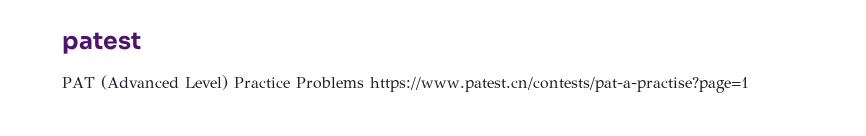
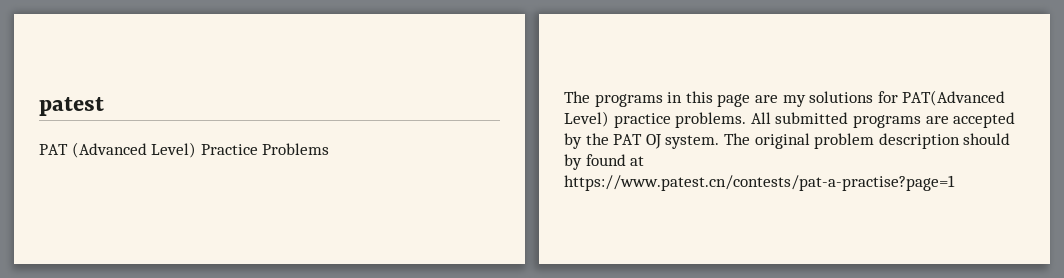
- PAT (Advanced Level) Practice Problems https://www.patest.cn/contests/pat-a-practise?page=1
+ PAT (Advanced Level) Practice Problems
+ The programs in this page are my solutions for PAT(Advanced Level) practice problems. All submitted programs are accepted by the PAT OJ system. The original problem description should by found at https://www.patest.cn/contests/pat-a-practise?page=1

